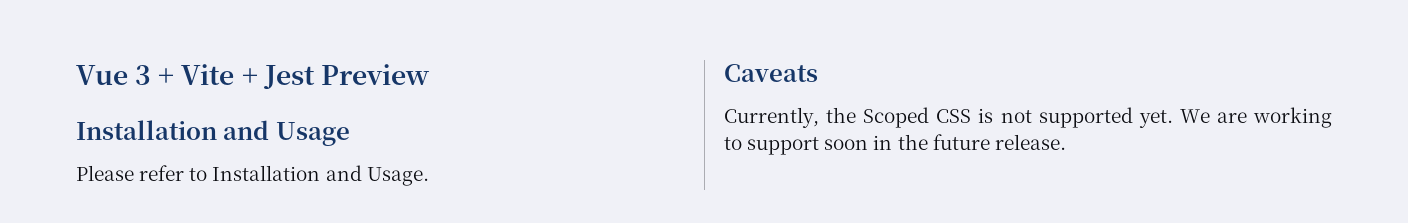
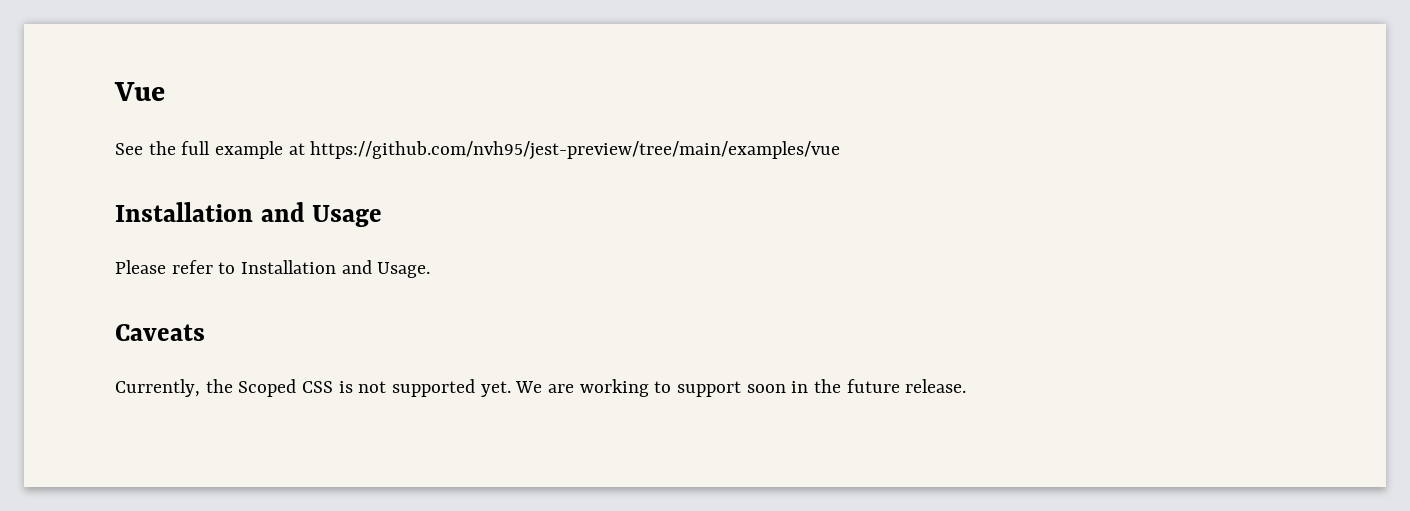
- Vue 3 + Vite + Jest Preview
+ Vue
+ See the full example at https://github.com/nvh95/jest-preview/tree/main/examples/vue

